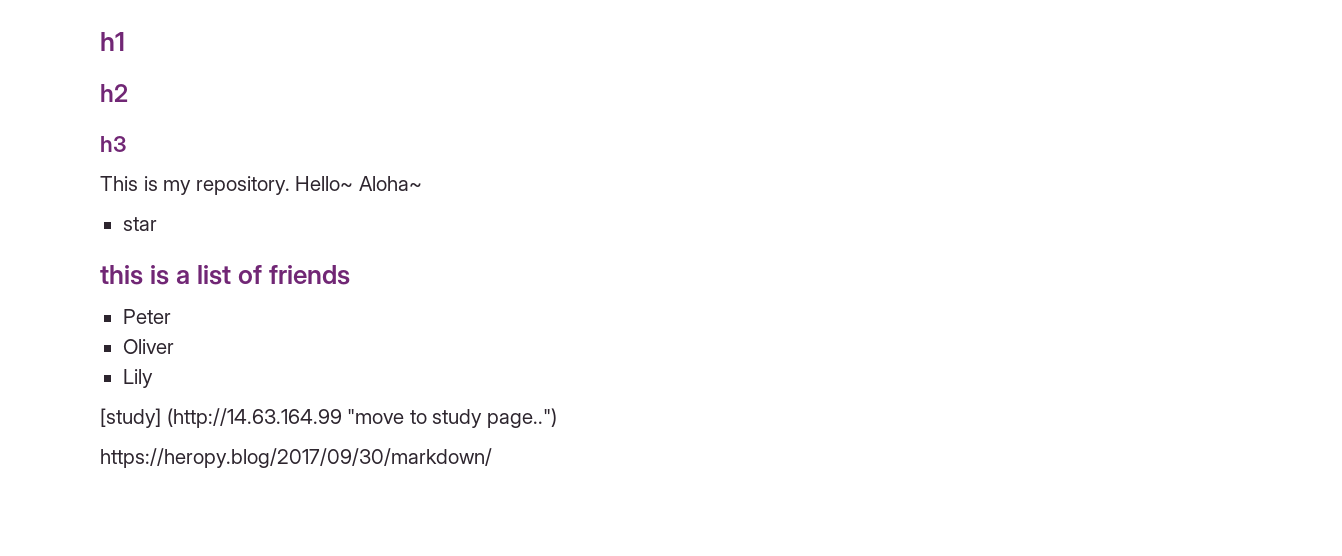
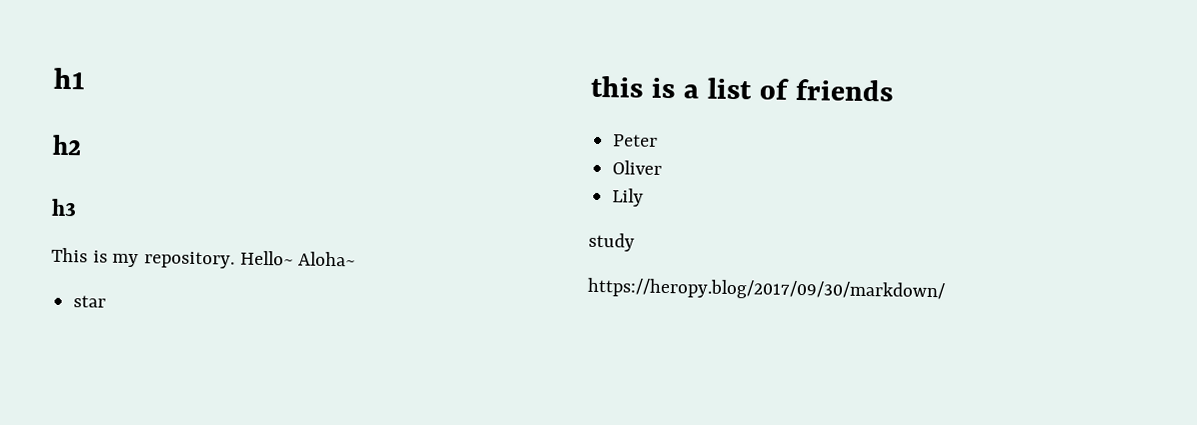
- [study] (http://14.63.164.99 "move to study page..")
+ study

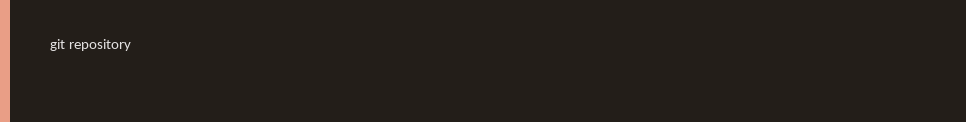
- h1
- h2
- h3
- This is my repository. Hello~ Aloha~
- star
- this is a list of friends
- Peter
- Oliver
- Lily
- study
- https://heropy.blog/2017/09/30/markdown/
+ git repository

